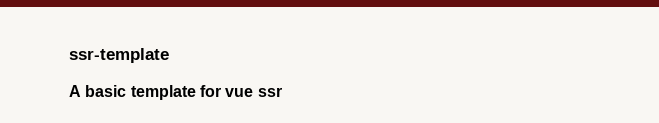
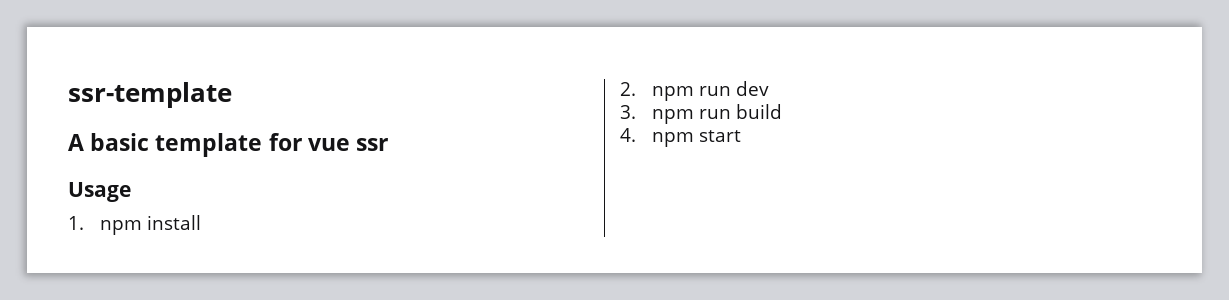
+ Usage
+ 1. npm install
+ 2. npm run dev
+ 3. npm run build
+ 4. npm start

